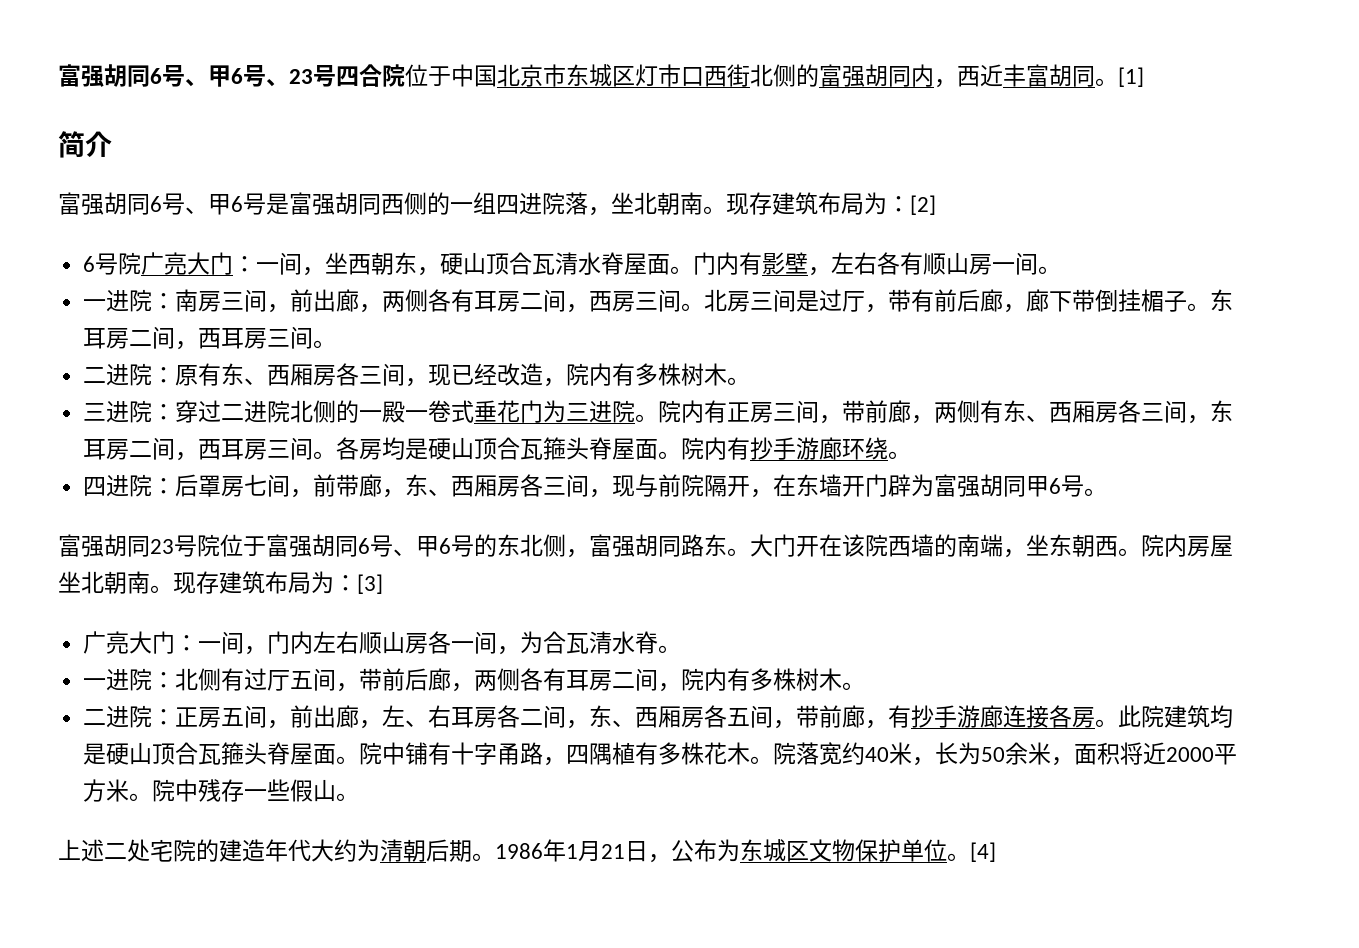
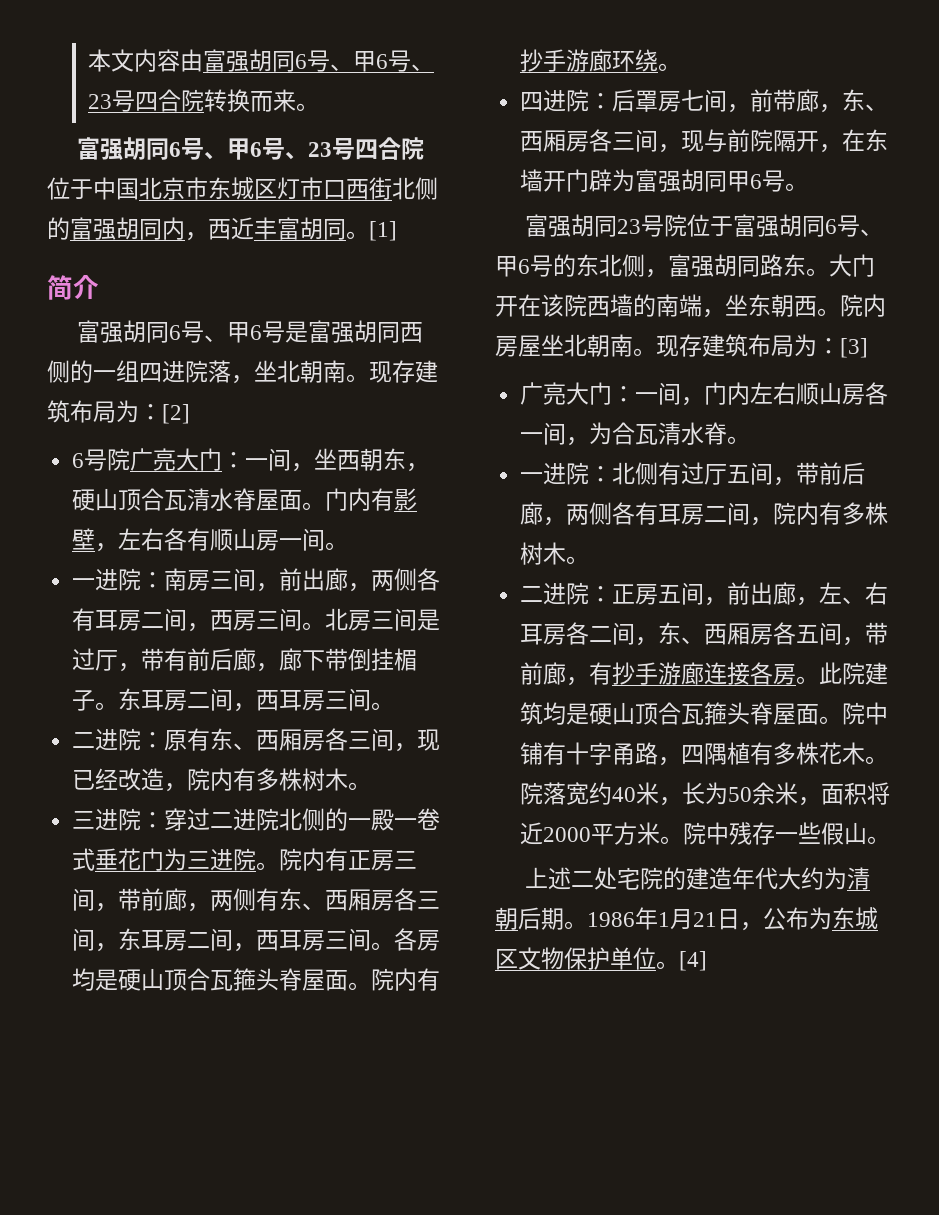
+ 本文内容由富强胡同6号、甲6号、23号四合院转换而来。

